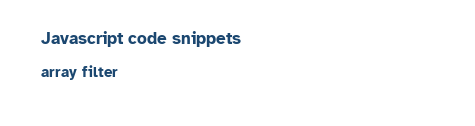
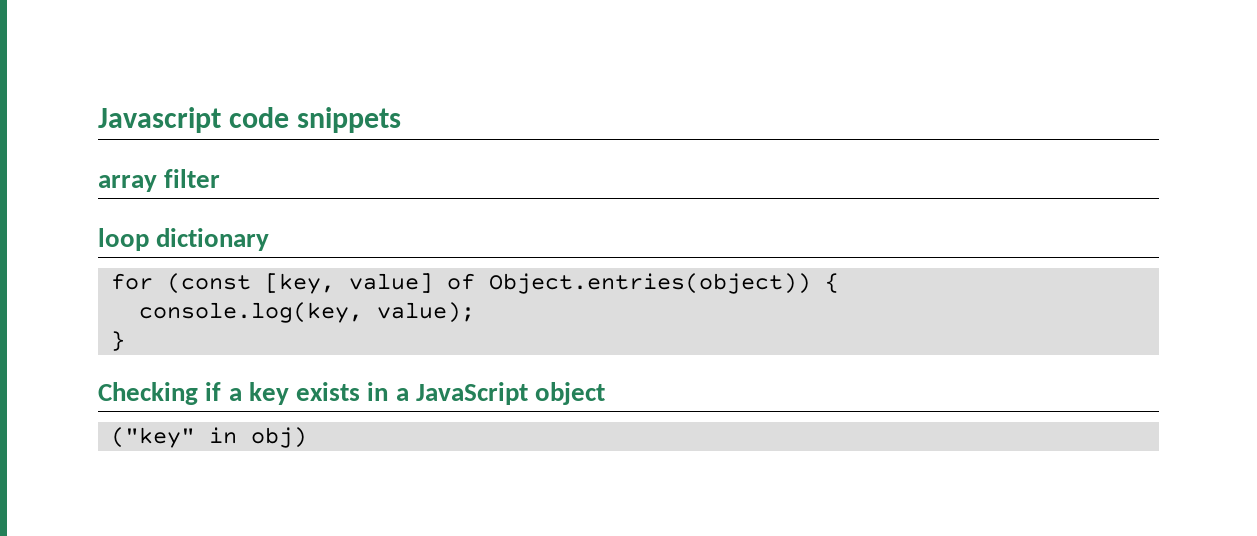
+ loop dictionary
+ for (const [key, value] of Object.entries(object)) {
+ console.log(key, value);
+ }
+ Checking if a key exists in a JavaScript object
+ ("key" in obj)

